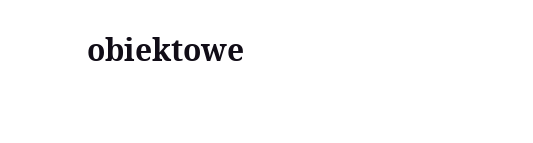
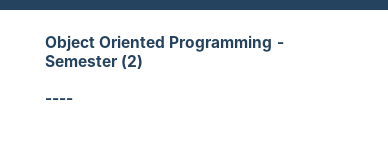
- obiektowe
+ Object Oriented Programming - Semester (2)
+ ----

